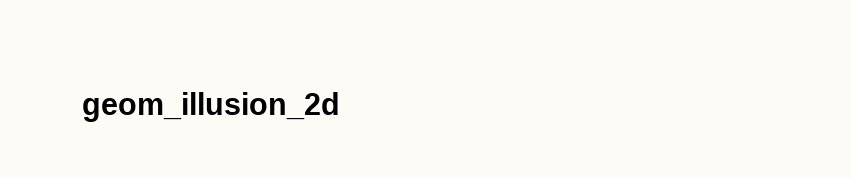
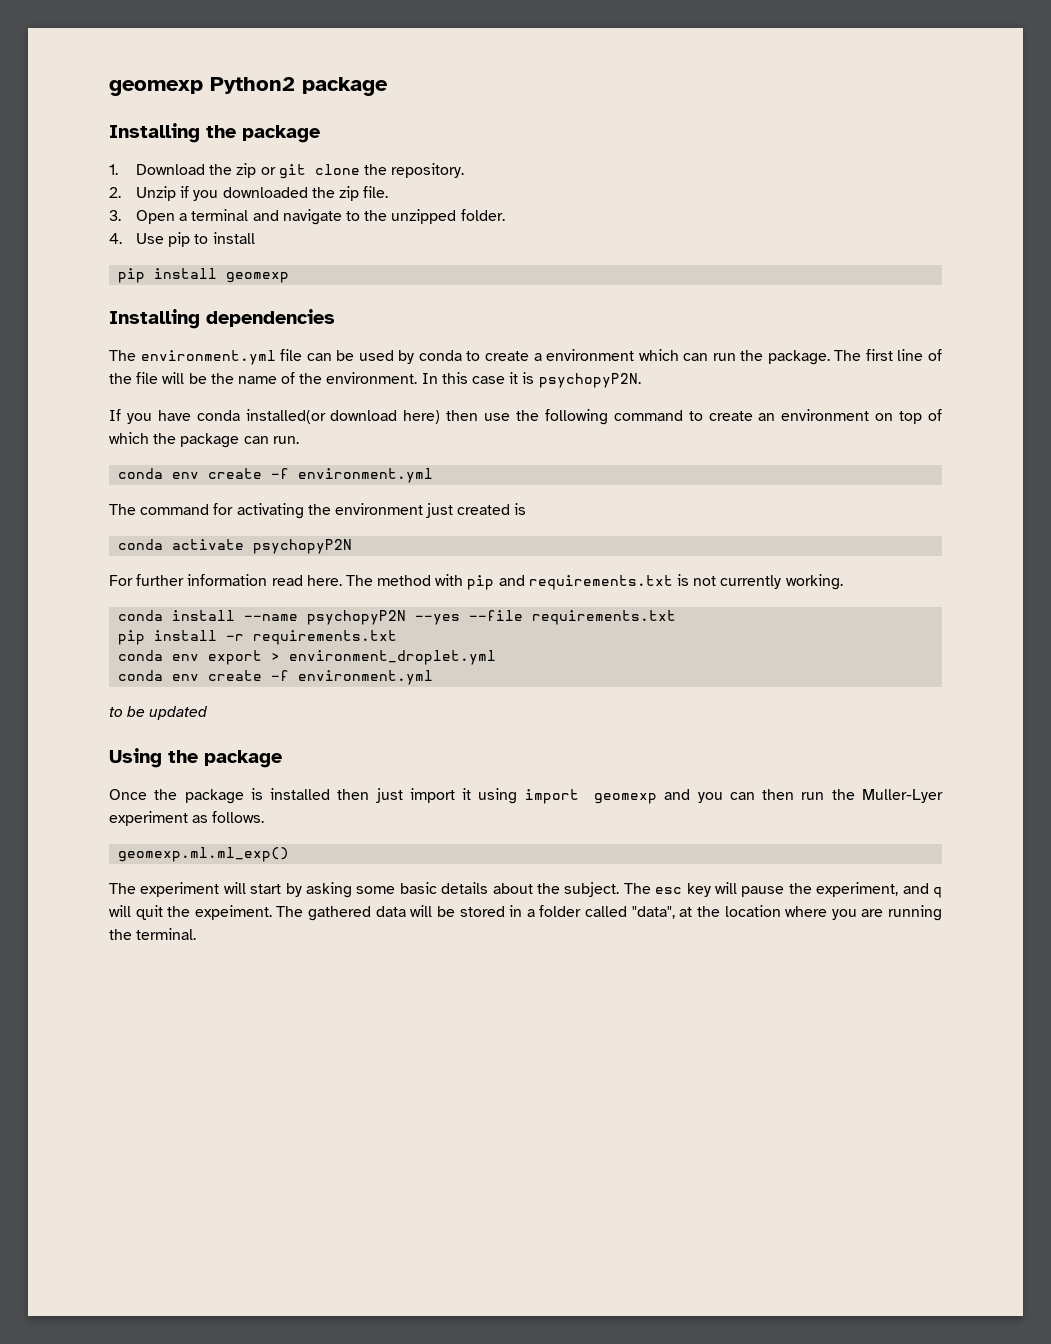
- geom_illusion_2d
+ geomexp Python2 package
+ Installing the package
+ 1. Download the zip or git clone the repository.
+ 2. Unzip if you downloaded the zip file.
+ 3. Open a terminal and navigate to the unzipped folder.
+ 4. Use pip to install
+ pip install geomexp
+ Installing dependencies
+ The environment.yml file can be used by conda to create a environment which can run the package. The first line of the file will be the name of the environment. In this case it is psychopyP2N.
+ If you have conda installed(or download here) then use the following command to create an environment on top of which the package can run.
+ conda env create -f environment.yml
+ The command for activating the environment just created is
+ conda activate psychopyP2N
+ For further information read here. The method with pip and requirements.txt is not currently working.
+ conda install --name psychopyP2N --yes --file requirements.txt
+ pip install -r requirements.txt
+ conda env export > environment_droplet.yml
+ conda env create -f environment.yml
+ to be updated
+ Using the package
+ Once the package is installed then just import it using import geomexp and you can then run the Muller-Lyer experiment as follows.
+ geomexp.ml.ml_exp()
+ The experiment will start by asking some basic details about the subject. The esc key will pause the experiment, and q will quit the expeiment. The gathered data will be stored in a folder called "data", at the location where you are running the terminal.

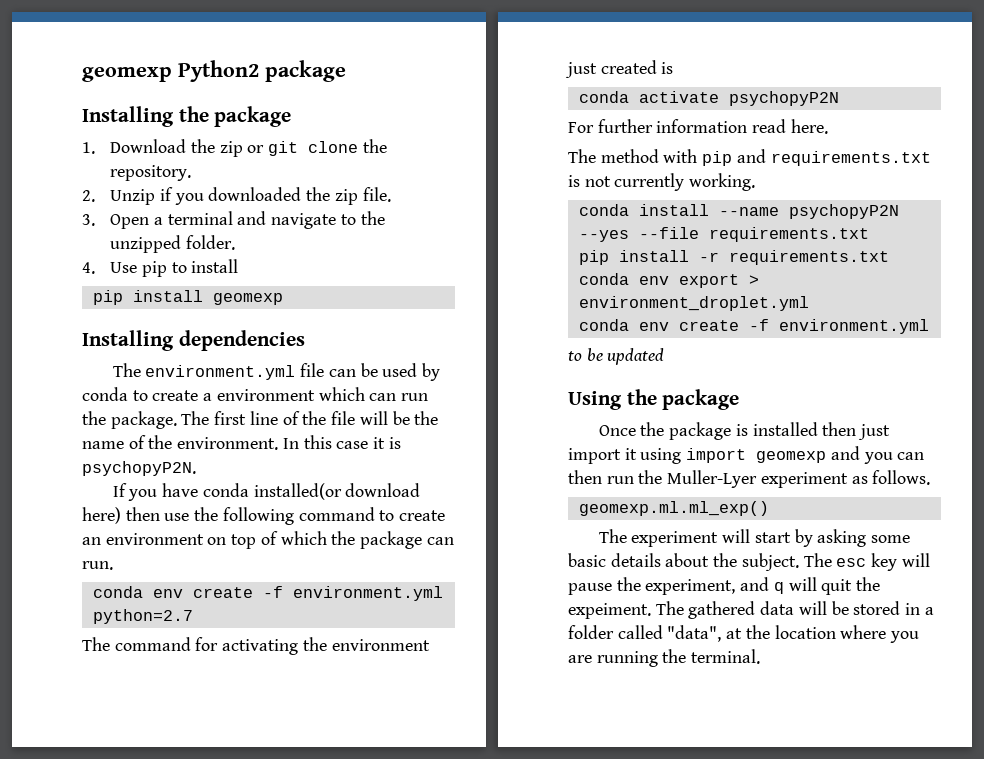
  If you have conda installed(or download here) then use the following command to create an environment on top of which the package can run.
- conda env create -f environment.yml
+ conda env create -f environment.yml python=2.7
- For further information read here. The method with pip and requirements.txt is not currently working.
+ For further information read here.
+ The method with pip and requirements.txt is not currently working.

